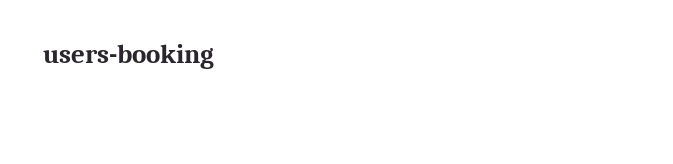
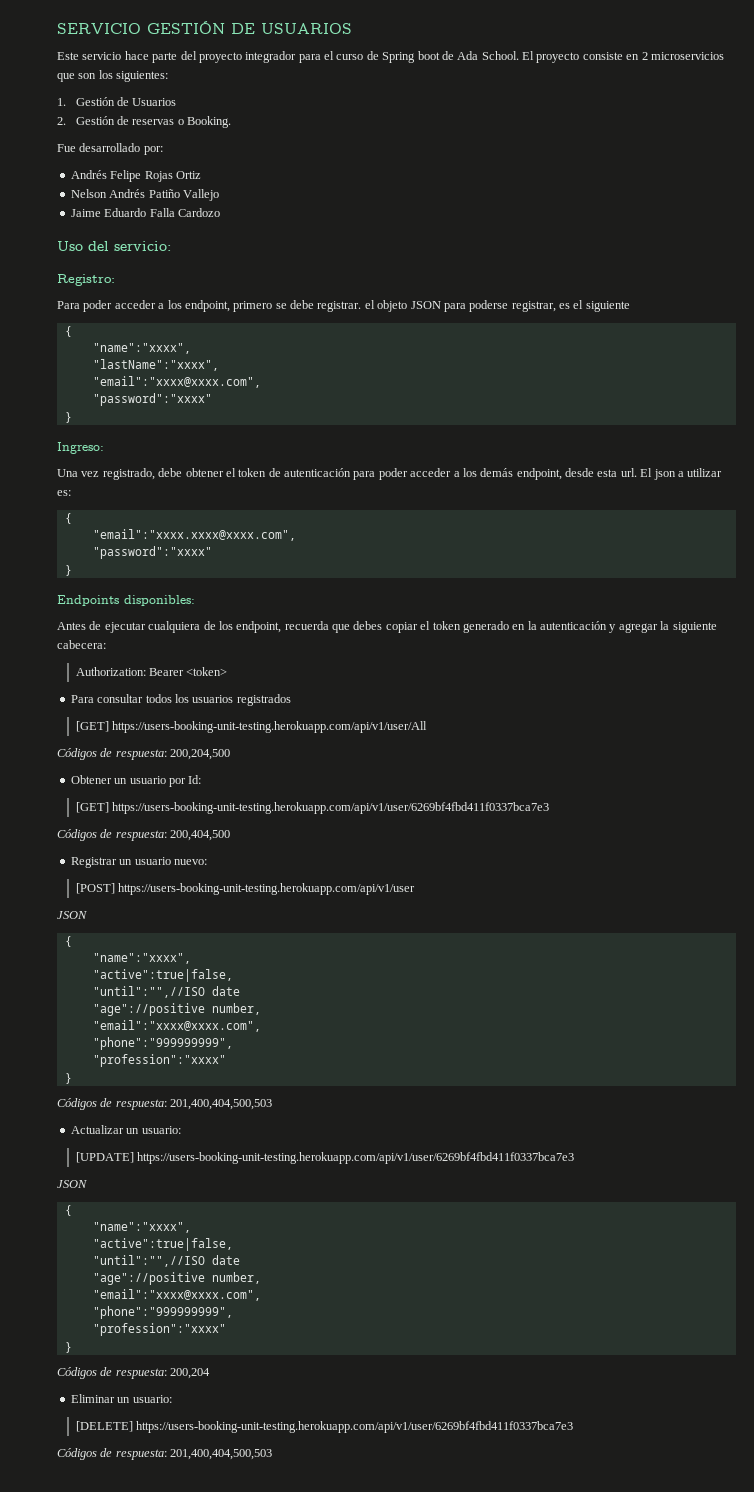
- users-booking
+ SERVICIO GESTIÓN DE USUARIOS
+ Este servicio hace parte del proyecto integrador para el curso de Spring boot de Ada School. El proyecto consiste en 2 microservicios que son los siguientes:
+ 1. Gestión de Usuarios
+ 2. Gestión de reservas o Booking.
+ Fue desarrollado por:
+ Andrés Felipe Rojas Ortiz
+ Nelson Andrés Patiño Vallejo
+ Jaime Eduardo Falla Cardozo
+ Uso del servicio:
+ Registro:
+ Para poder acceder a los endpoint, primero se debe registrar. el objeto JSON para poderse registrar, es el siguiente
+ {
+ "name":"xxxx",
+ "lastName":"xxxx",
+ "email":"xxxx@xxxx.com",
+ "password":"xxxx"
+ }
+ Ingreso:
+ Una vez registrado, debe obtener el token de autenticación para poder acceder a los demás endpoint, desde esta url. El json a utilizar es:
+ {
+ "email":"xxxx.xxxx@xxxx.com",
+ "password":"xxxx"
+ }
+ Endpoints disponibles:
+ Antes de ejecutar cualquiera de los endpoint, recuerda que debes copiar el token generado en la autenticación y agregar la siguiente cabecera:
+ Authorization: Bearer <token>
+ Para consultar todos los usuarios registrados
+ [GET] https://users-booking-unit-testing.herokuapp.com/api/v1/user/All
+ Códigos de respuesta: 200,204,500
+ Obtener un usuario por Id:
+ [GET] https://users-booking-unit-testing.herokuapp.com/api/v1/user/6269bf4fbd411f0337bca7e3
+ Códigos de respuesta: 200,404,500
+ Registrar un usuario nuevo:
+ [POST] https://users-booking-unit-testing.herokuapp.com/api/v1/user
+ JSON
+ {
+ "name":"xxxx",
+ "active":true|false,
+ "until":"",//ISO date
+ "age"://positive number,
+ "email":"xxxx@xxxx.com",
+ "phone":"999999999",
+ "profession":"xxxx"
+ }
+ Códigos de respuesta: 201,400,404,500,503
+ Actualizar un usuario:
+ [UPDATE] https://users-booking-unit-testing.herokuapp.com/api/v1/user/6269bf4fbd411f0337bca7e3
+ JSON
+ {
+ "name":"xxxx",
+ "active":true|false,
+ "until":"",//ISO date
+ "age"://positive number,
+ "email":"xxxx@xxxx.com",
+ "phone":"999999999",
+ "profession":"xxxx"
+ }
+ Códigos de respuesta: 200,204
+ Eliminar un usuario:
+ [DELETE] https://users-booking-unit-testing.herokuapp.com/api/v1/user/6269bf4fbd411f0337bca7e3
+ Códigos de respuesta: 201,400,404,500,503

